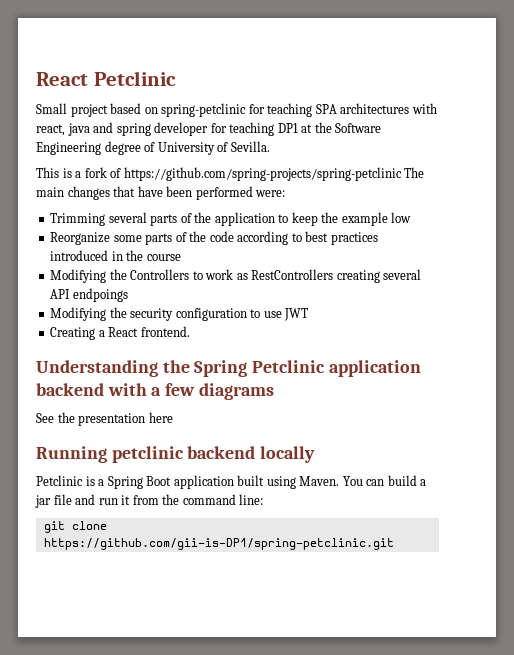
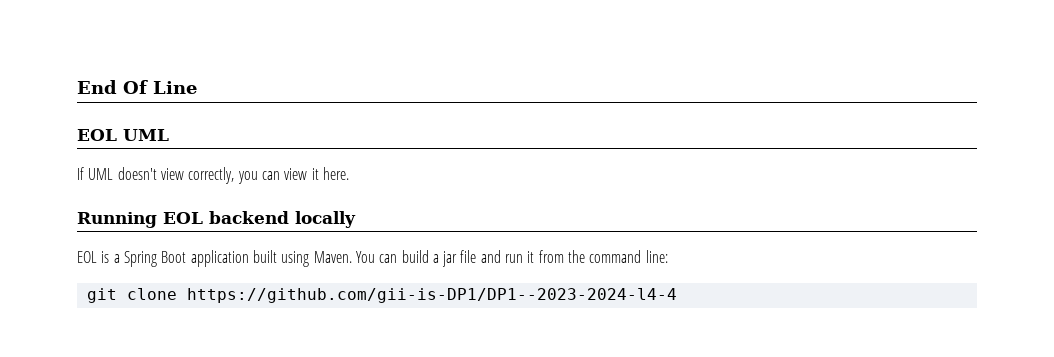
- React Petclinic
- Small project based on spring-petclinic for teaching SPA architectures with react, java and spring developer for teaching DP1 at the Software Engineering degree of University of Sevilla.
- This is a fork of https://github.com/spring-projects/spring-petclinic The main changes that have been performed were:
- Trimming several parts of the application to keep the example low
- Reorganize some parts of the code according to best practices introduced in the course
- Modifying the Controllers to work as RestControllers creating several API endpoings
- Modifying the security configuration to use JWT
- Creating a React frontend.
- Understanding the Spring Petclinic application backend with a few diagrams
- See the presentation here
+ End Of Line
+ EOL UML
+ If UML doesn't view correctly, you can view it here.
- Running petclinic backend locally
+ Running EOL backend locally
- Petclinic is a Spring Boot application built using Maven.
+ EOL is a Spring Boot application built using Maven.
- git clone https://github.com/gii-is-DP1/spring-petclinic.git
+ git clone https://github.com/gii-is-DP1/DP1--2023-2024-l4-4

